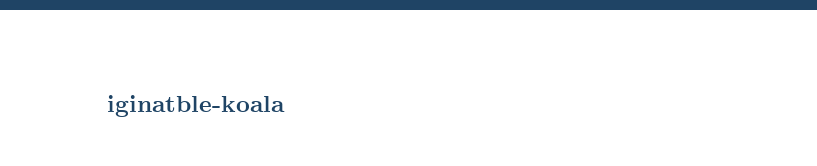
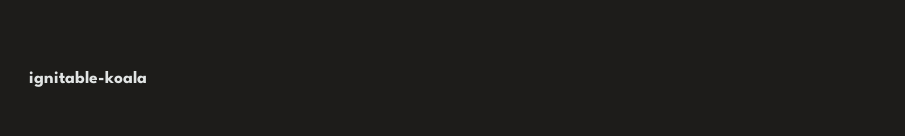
- iginatble-koala
+ ignitable-koala

